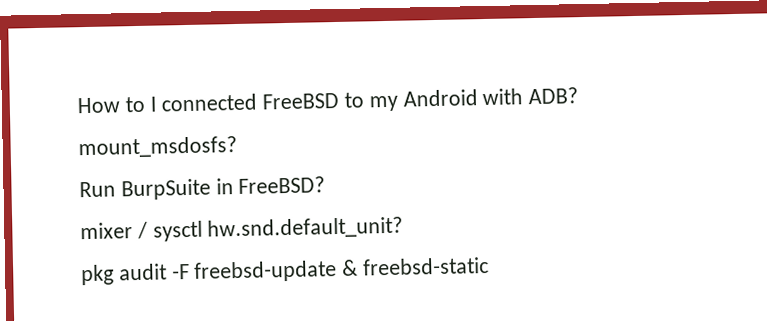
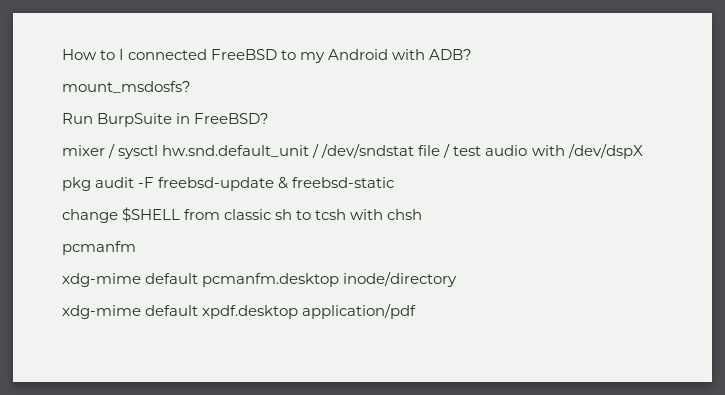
- mixer / sysctl hw.snd.default_unit?
+ mixer / sysctl hw.snd.default_unit / /dev/sndstat file / test audio with /dev/dspX
+ change $SHELL from classic sh to tcsh with chsh
+ pcmanfm
+ xdg-mime default pcmanfm.desktop inode/directory
+ xdg-mime default xpdf.desktop application/pdf

